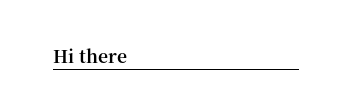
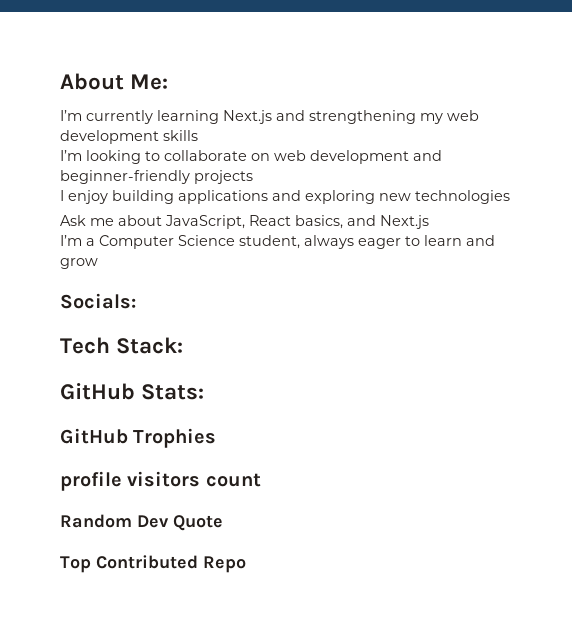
- Hi there
+ About Me:
+ I’m currently learning Next.js and strengthening my web development skills
+ I’m looking to collaborate on web development and beginner-friendly projects
+ I enjoy building applications and exploring new technologies
+ Ask me about JavaScript, React basics, and Next.js
+ I’m a Computer Science student, always eager to learn and grow
+ Socials:
+ Tech Stack:
+ GitHub Stats:
+ GitHub Trophies
+ profile visitors count
+ Random Dev Quote
+ Top Contributed Repo

